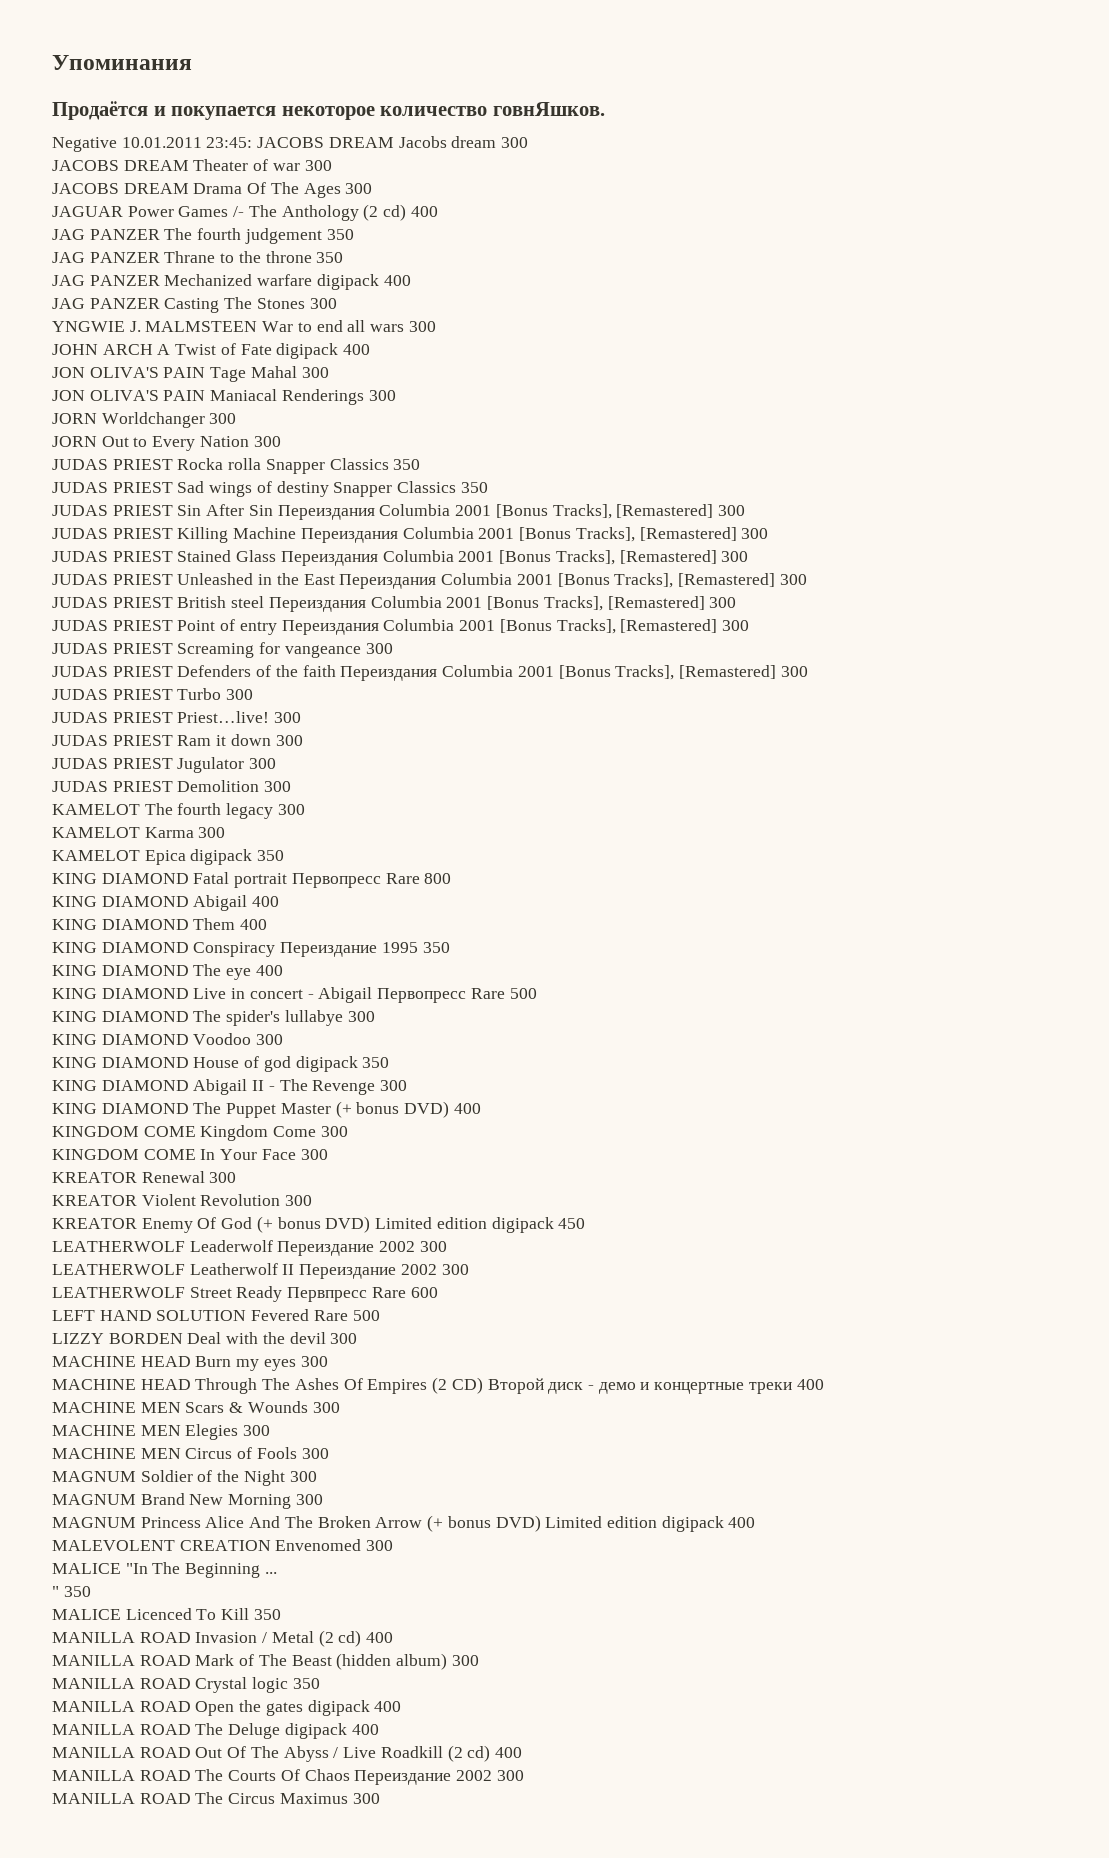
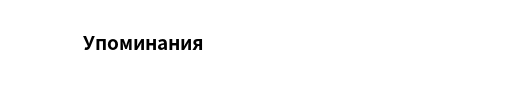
- Продаётся и покупается некоторое количество говнЯшков.
- Negative 10.01.2011 23:45: JACOBS DREAM Jacobs dream 300
- JACOBS DREAM Theater of war 300
- JACOBS DREAM Drama Of The Ages 300
- JAGUAR Power Games /- The Anthology (2 cd) 400
- JAG PANZER The fourth judgement 350
- JAG PANZER Thrane to the throne 350
- JAG PANZER Mechanized warfare digipack 400
- JAG PANZER Casting The Stones 300
- YNGWIE J. MALMSTEEN War to end all wars 300
- JOHN ARCH A Twist of Fate digipack 400
- JON OLIVA'S PAIN Tage Mahal 300
- JON OLIVA'S PAIN Maniacal Renderings 300
- JORN Worldchanger 300
- JORN Out to Every Nation 300
- JUDAS PRIEST Rocka rolla Snapper Classics 350
- JUDAS PRIEST Sad wings of destiny Snapper Classics 350
- JUDAS PRIEST Sin After Sin Переиздания Columbia 2001 [Bonus Tracks], [Remastered] 300
- JUDAS PRIEST Killing Machine Переиздания Columbia 2001 [Bonus Tracks], [Remastered] 300
- JUDAS PRIEST Stained Glass Переиздания Columbia 2001 [Bonus Tracks], [Remastered] 300
- JUDAS PRIEST Unleashed in the East Переиздания Columbia 2001 [Bonus Tracks], [Remastered] 300
- JUDAS PRIEST British steel Переиздания Columbia 2001 [Bonus Tracks], [Remastered] 300
- JUDAS PRIEST Point of entry Переиздания Columbia 2001 [Bonus Tracks], [Remastered] 300
- JUDAS PRIEST Screaming for vangeance 300
- JUDAS PRIEST Defenders of the faith Переиздания Columbia 2001 [Bonus Tracks], [Remastered] 300
- JUDAS PRIEST Turbo 300
- JUDAS PRIEST Priest…live! 300
- JUDAS PRIEST Ram it down 300
- JUDAS PRIEST Jugulator 300
- JUDAS PRIEST Demolition 300
- KAMELOT The fourth legacy 300
- KAMELOT Karma 300
- KAMELOT Epica digipack 350
- KING DIAMOND Fatal portrait Первопресс Rare 800
- KING DIAMOND Abigail 400
- KING DIAMOND Them 400
- KING DIAMOND Conspiracy Переиздание 1995 350
- KING DIAMOND The eye 400
- KING DIAMOND Live in concert - Abigail Первопресс Rare 500
- KING DIAMOND The spider's lullabye 300
- KING DIAMOND Voodoo 300
- KING DIAMOND House of god digipack 350
- KING DIAMOND Abigail II - The Revenge 300
- KING DIAMOND The Puppet Master (+ bonus DVD) 400
- KINGDOM COME Kingdom Come 300
- KINGDOM COME In Your Face 300
- KREATOR Renewal 300
- KREATOR Violent Revolution 300
- KREATOR Enemy Of God (+ bonus DVD) Limited edition digipack 450
- LEATHERWOLF Leaderwolf Переиздание 2002 300
- LEATHERWOLF Leatherwolf II Переиздание 2002 300
- LEATHERWOLF Street Ready Первпресс Rare 600
- LEFT HAND SOLUTION Fevered Rare 500
- LIZZY BORDEN Deal with the devil 300
- MACHINE HEAD Burn my eyes 300
- MACHINE HEAD Through The Ashes Of Empires (2 CD) Второй диск - демо и концертные треки 400
- MACHINE MEN Scars & Wounds 300
- MACHINE MEN Elegies 300
- MACHINE MEN Circus of Fools 300
- MAGNUM Soldier of the Night 300
- MAGNUM Brand New Morning 300
- MAGNUM Princess Alice And The Broken Arrow (+ bonus DVD) Limited edition digipack 400
- MALEVOLENT CREATION Envenomed 300
- MALICE "In The Beginning ...
- " 350
- MALICE Licenced To Kill 350
- MANILLA ROAD Invasion / Metal (2 cd) 400
- MANILLA ROAD Mark of The Beast (hidden album) 300
- MANILLA ROAD Crystal logic 350
- MANILLA ROAD Open the gates digipack 400
- MANILLA ROAD The Deluge digipack 400
- MANILLA ROAD Out Of The Abyss / Live Roadkill (2 cd) 400
- MANILLA ROAD The Courts Of Chaos Переиздание 2002 300
- MANILLA ROAD The Circus Maximus 300

